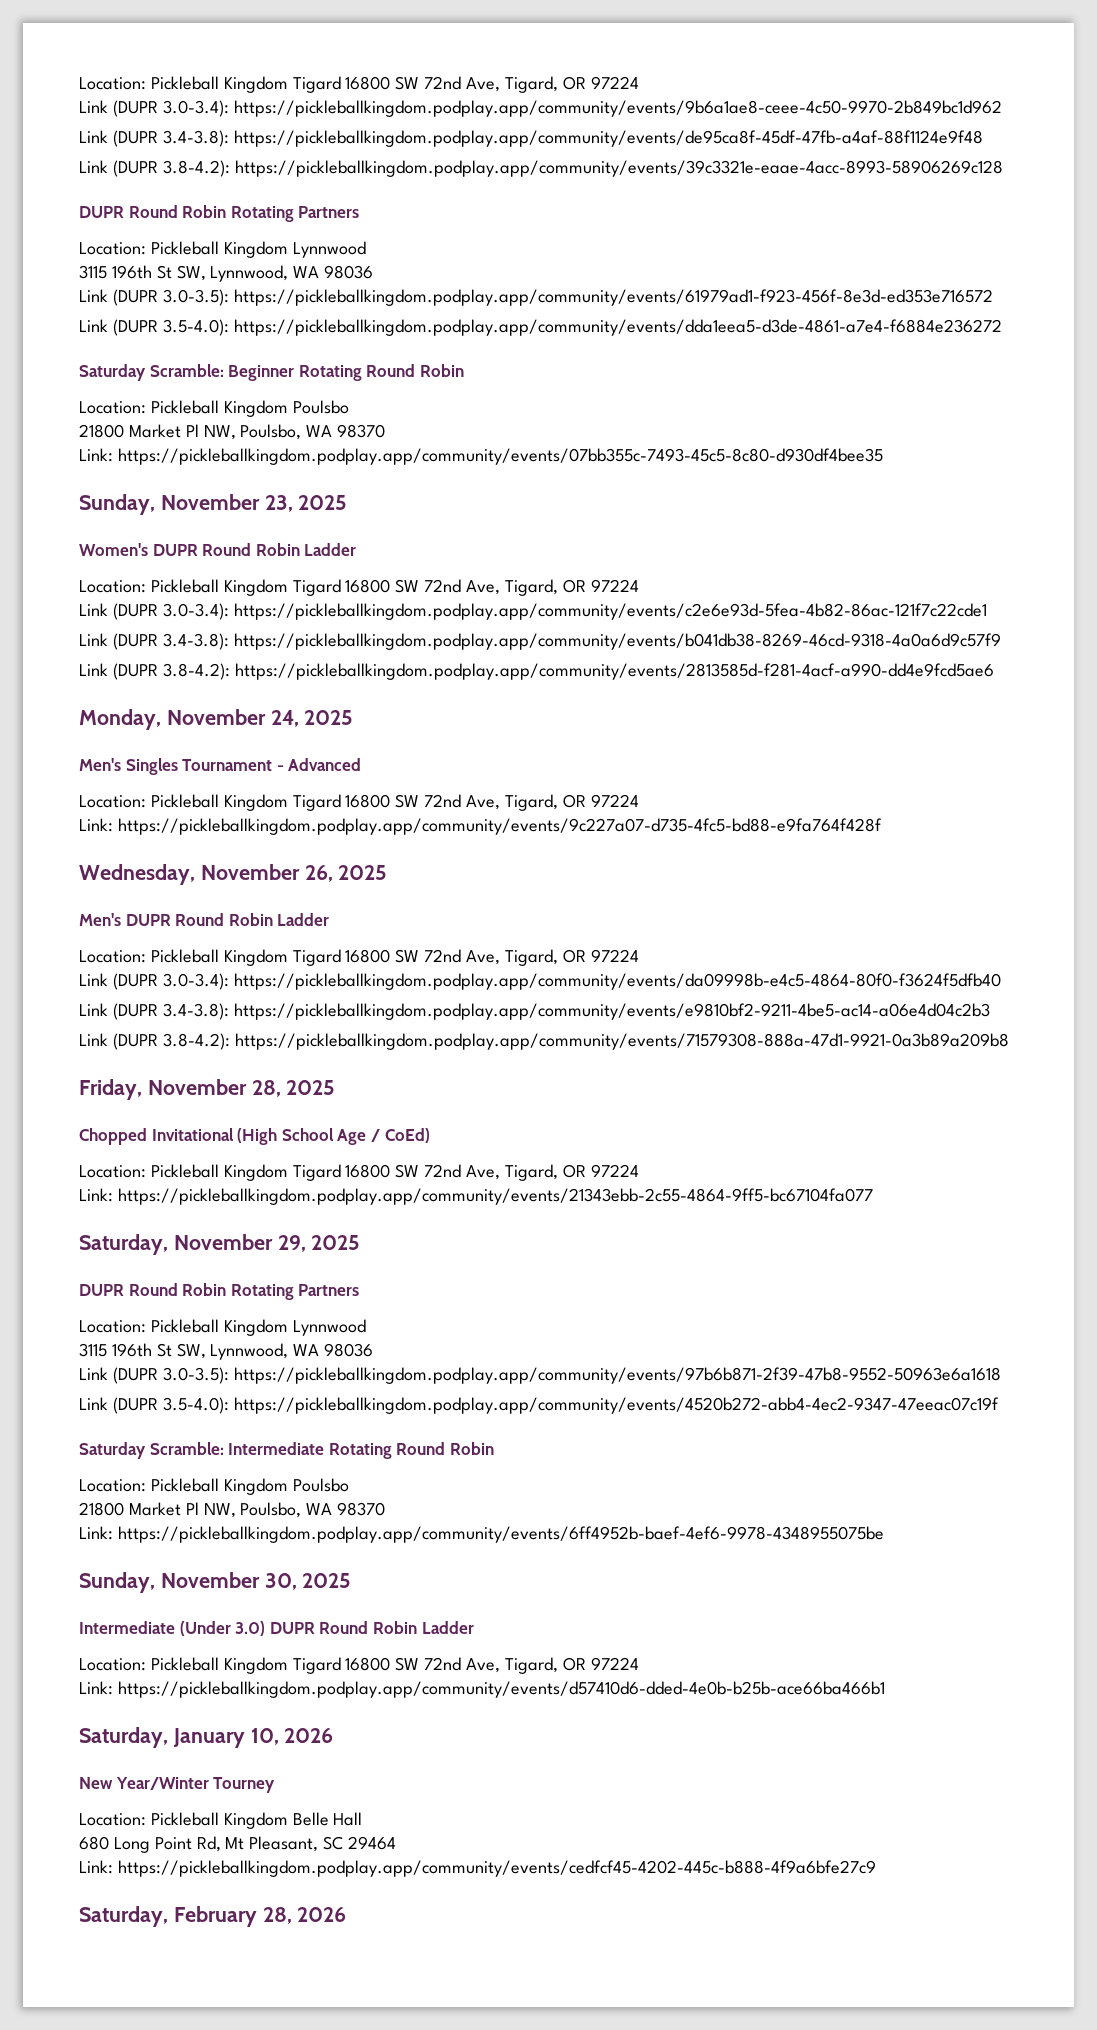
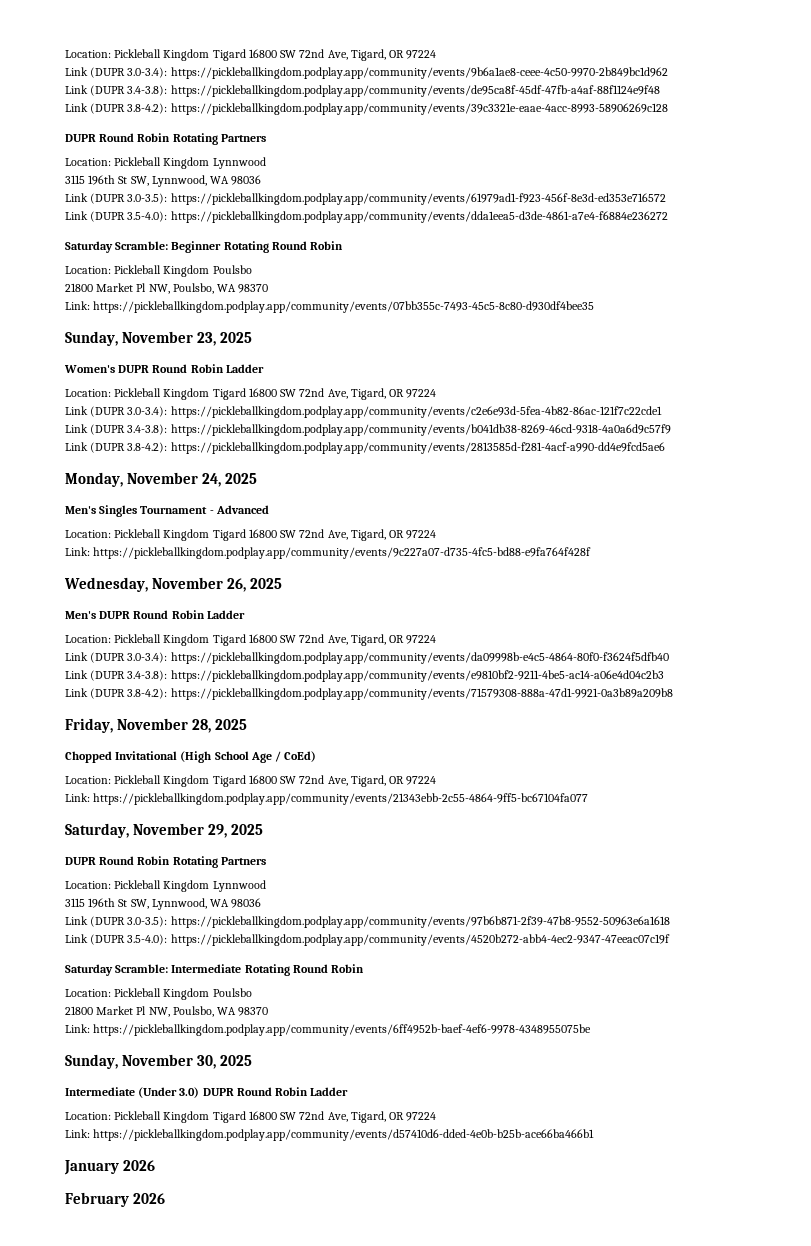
- Saturday, January 10, 2026
- New Year/Winter Tourney
- Location: Pickleball Kingdom Belle Hall
- 680 Long Point Rd, Mt Pleasant, SC 29464
- Link: https://pickleballkingdom.podplay.app/community/events/cedfcf45-4202-445c-b888-4f9a6bfe27c9
- Saturday, February 28, 2026
+ January 2026
+ February 2026

